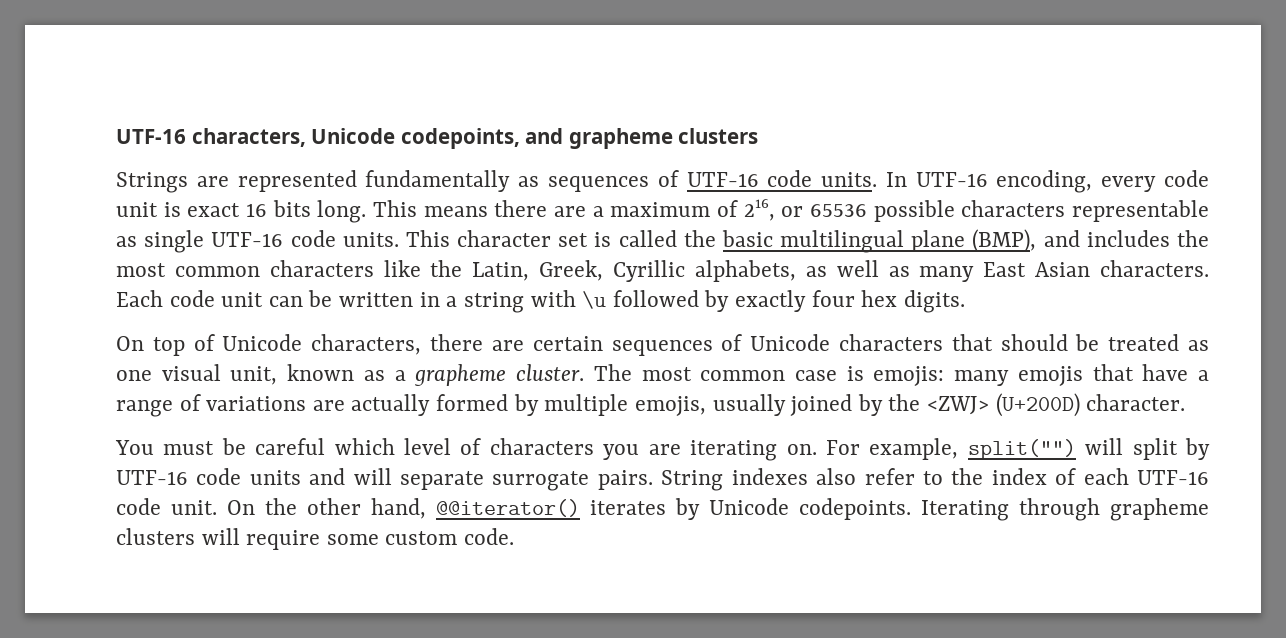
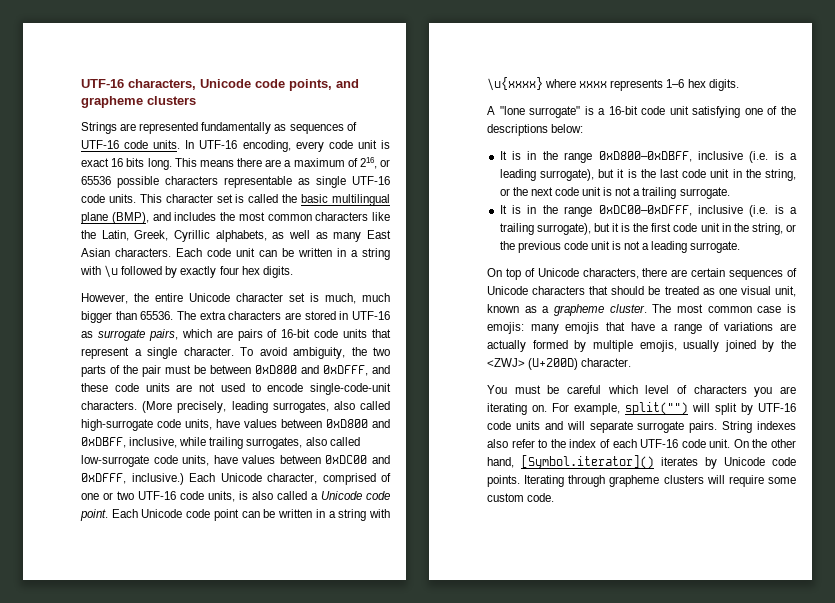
- UTF-16 characters, Unicode codepoints, and grapheme clusters
+ UTF-16 characters, Unicode code points, and grapheme clusters
+ However, the entire Unicode character set is much, much bigger than 65536. The extra characters are stored in UTF-16 as surrogate pairs, which are pairs of 16-bit code units that represent a single character. To avoid ambiguity, the two parts of the pair must be between 0xD800 and 0xDFFF, and these code units are not used to encode single-code-unit characters. (More precisely, leading surrogates, also called high-surrogate code units, have values between 0xD800 and 0xDBFF, inclusive, while trailing surrogates, also called low-surrogate code units, have values between 0xDC00 and 0xDFFF, inclusive.) Each Unicode character, comprised of one or two UTF-16 code units, is also called a Unicode code point. Each Unicode code point can be written in a string with \u{xxxx} where xxxx represents 1–6 hex digits.
+ A "lone surrogate" is a 16-bit code unit satisfying one of the descriptions below:
+ It is in the range 0xD800–0xDBFF, inclusive (i.e. is a leading surrogate), but it is the last code unit in the string, or the next code unit is not a trailing surrogate.
+ It is in the range 0xDC00–0xDFFF, inclusive (i.e. is a trailing surrogate), but it is the first code unit in the string, or the previous code unit is not a leading surrogate.
- On the other hand, @@iterator() iterates by Unicode codepoints.
+ On the other hand, [Symbol.iterator]() iterates by Unicode code points.

